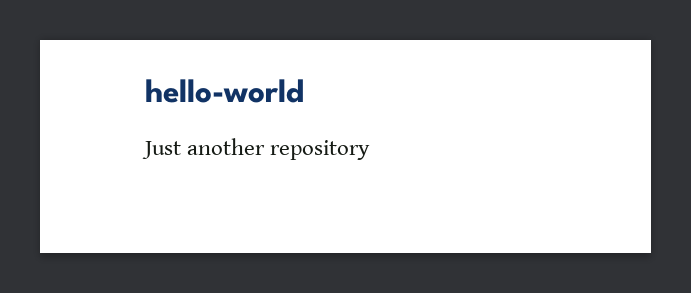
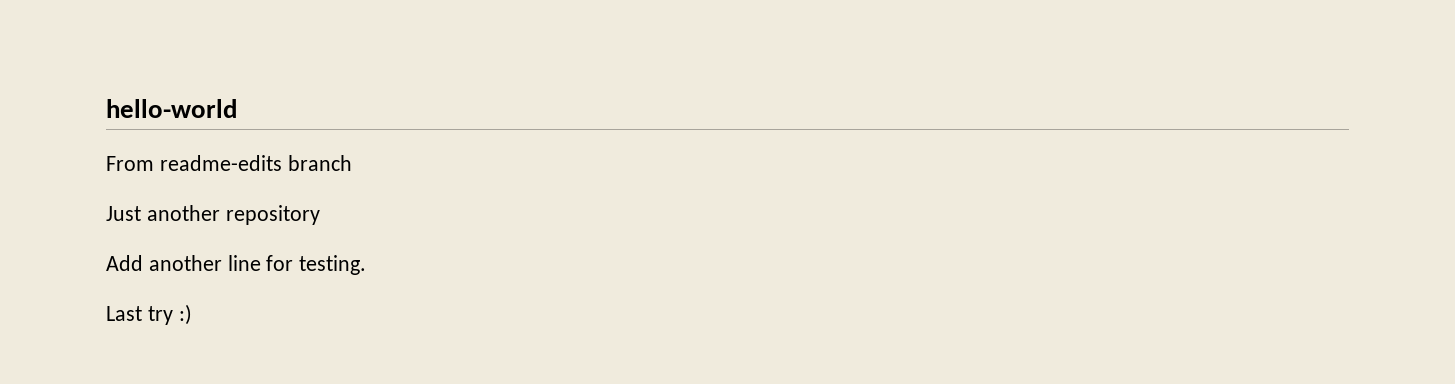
+ From readme-edits branch
+ Add another line for testing.
+ Last try :)

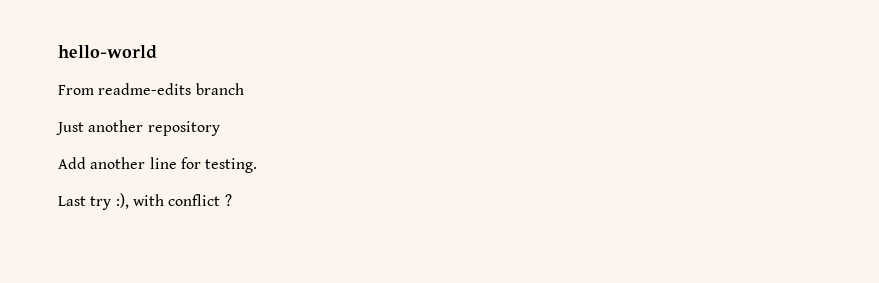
- Last try :)
+ Last try :), with conflict ?

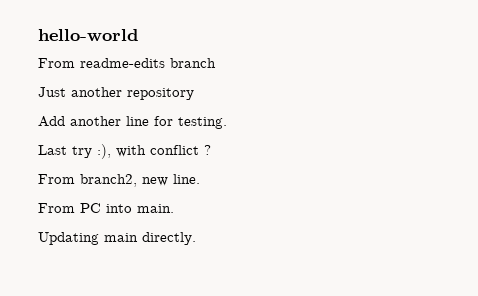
+ From branch2, new line.
+ From PC into main.
+ Updating main directly.

